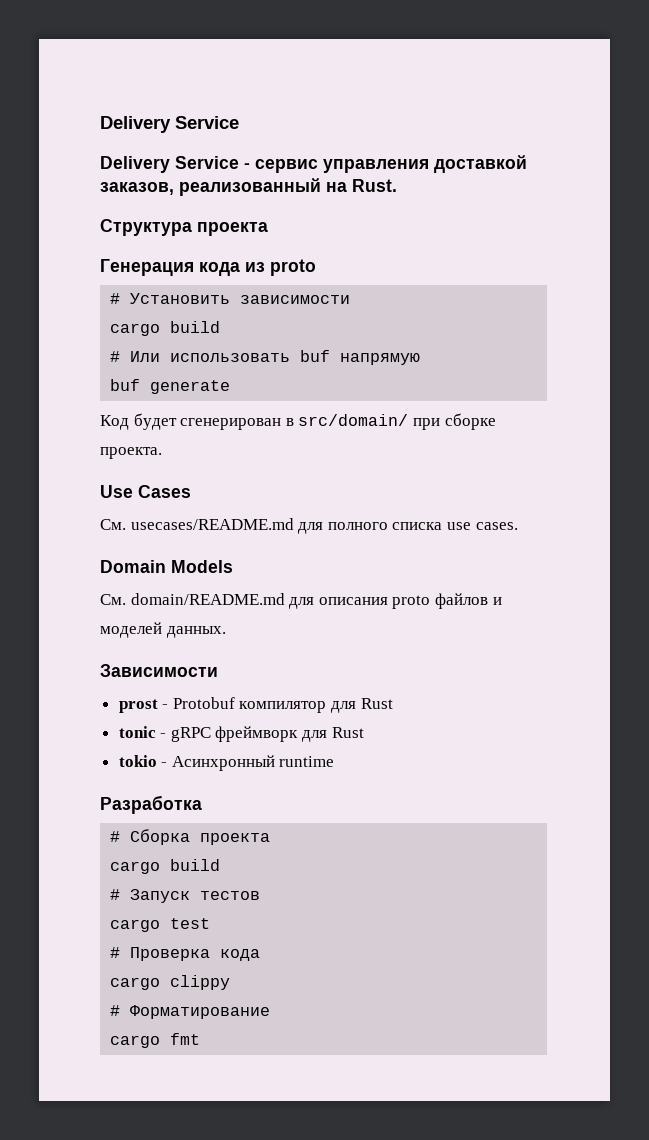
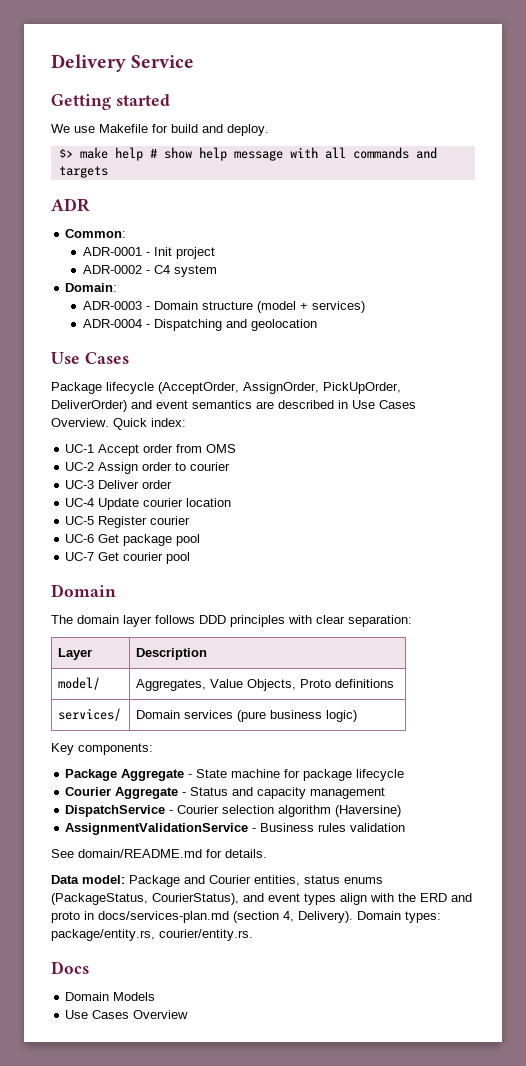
- Delivery Service - сервис управления доставкой заказов, реализованный на Rust.
- Структура проекта
- Генерация кода из proto
- # Установить зависимости
- cargo build
- # Или использовать buf напрямую
- buf generate
- Код будет сгенерирован в src/domain/ при сборке проекта.
+ Getting started
+ We use Makefile for build and deploy.
+ $> make help # show help message with all commands and targets
+ ADR
+ Common:
+ ADR-0001 - Init project
+ ADR-0002 - C4 system
+ Domain:
+ ADR-0003 - Domain structure (model + services)
+ ADR-0004 - Dispatching and geolocation
  Use Cases
- См. usecases/README.md для полного списка use cases.
+ Package lifecycle (AcceptOrder, AssignOrder, PickUpOrder, DeliverOrder) and event semantics are described in Use Cases Overview. Quick index:
+ UC-1 Accept order from OMS
+ UC-2 Assign order to courier
+ UC-3 Deliver order
+ UC-4 Update courier location
+ UC-5 Register courier
+ UC-6 Get package pool
+ UC-7 Get courier pool
+ Domain
+ The domain layer follows DDD principles with clear separation:
+ Layer | Description
+ model/ | Aggregates, Value Objects, Proto definitions
+ services/ | Domain services (pure business logic)
+ Key components:
+ Package Aggregate - State machine for package lifecycle
+ Courier Aggregate - Status and capacity management
+ DispatchService - Courier selection algorithm (Haversine)
+ AssignmentValidationService - Business rules validation
+ See domain/README.md for details.
+ Data model: Package and Courier entities, status enums (PackageStatus, CourierStatus), and event types align with the ERD and proto in docs/services-plan.md (section 4, Delivery). Domain types: package/entity.rs, courier/entity.rs.
+ Docs
  Domain Models
- См. domain/README.md для описания proto файлов и моделей данных.
- Зависимости
- prost - Protobuf компилятор для Rust
- tonic - gRPC фреймворк для Rust
- tokio - Асинхронный runtime
- Разработка
- # Сборка проекта
- cargo build
- # Запуск тестов
- cargo test
- # Проверка кода
- cargo clippy
- # Форматирование
- cargo fmt
+ Use Cases Overview

